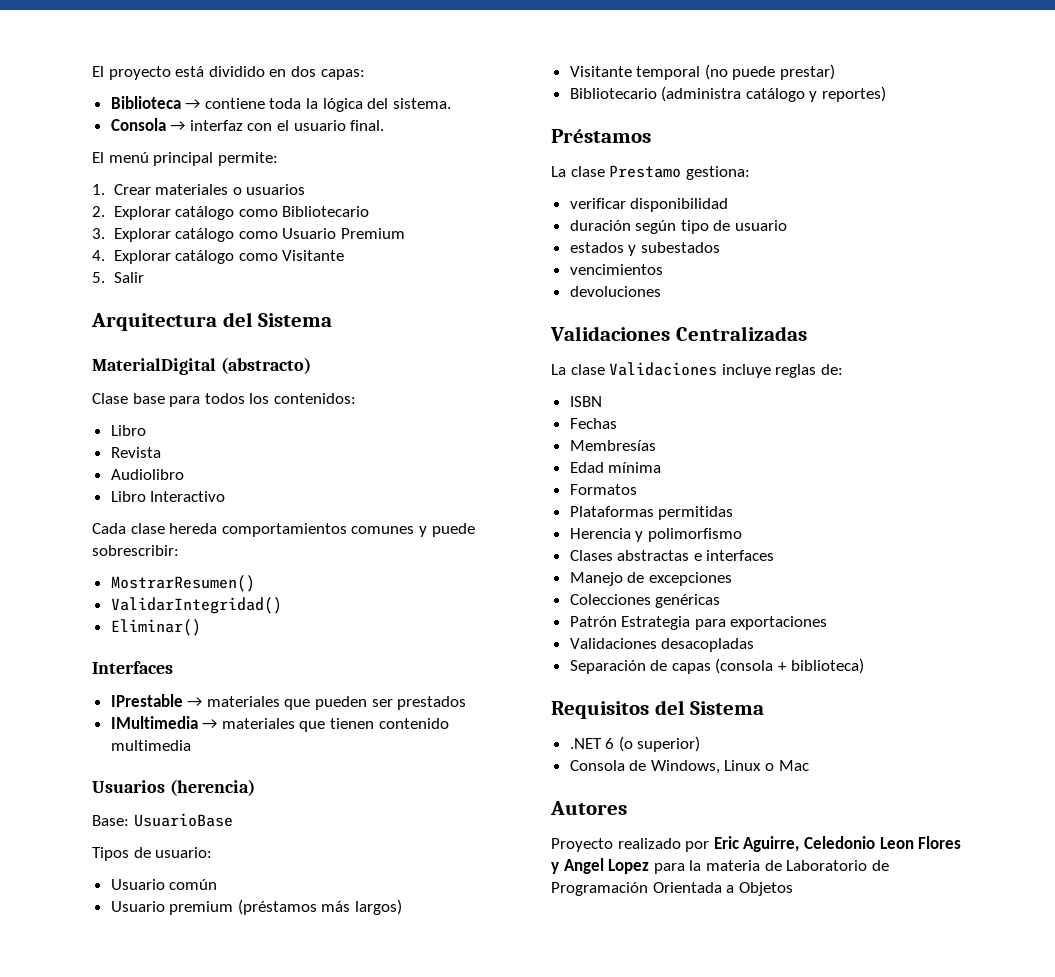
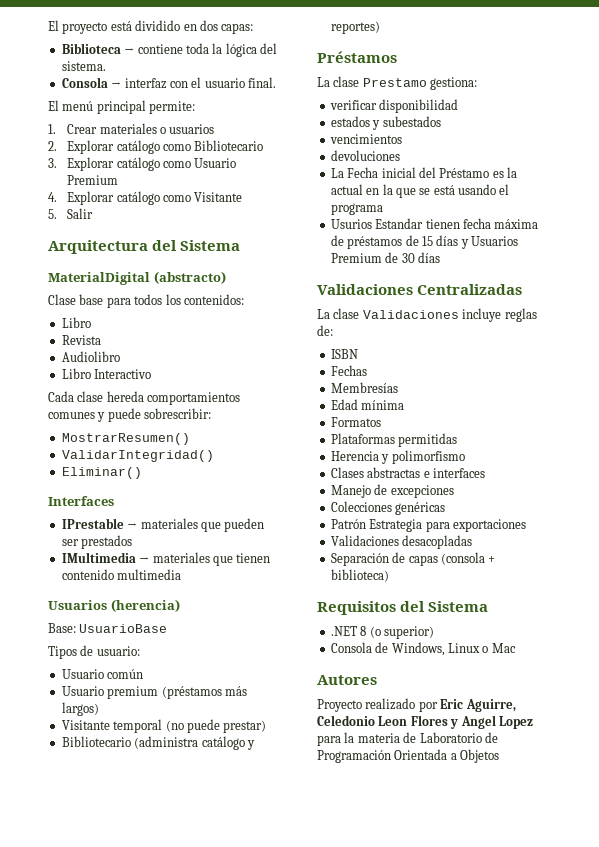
- duración según tipo de usuario
+ La Fecha inicial del Préstamo es la actual en la que se está usando el programa
+ Usurios Estandar tienen fecha máxima de préstamos de 15 días y Usuarios Premium de 30 días
- .NET 6 (o superior)
+ .NET 8 (o superior)

